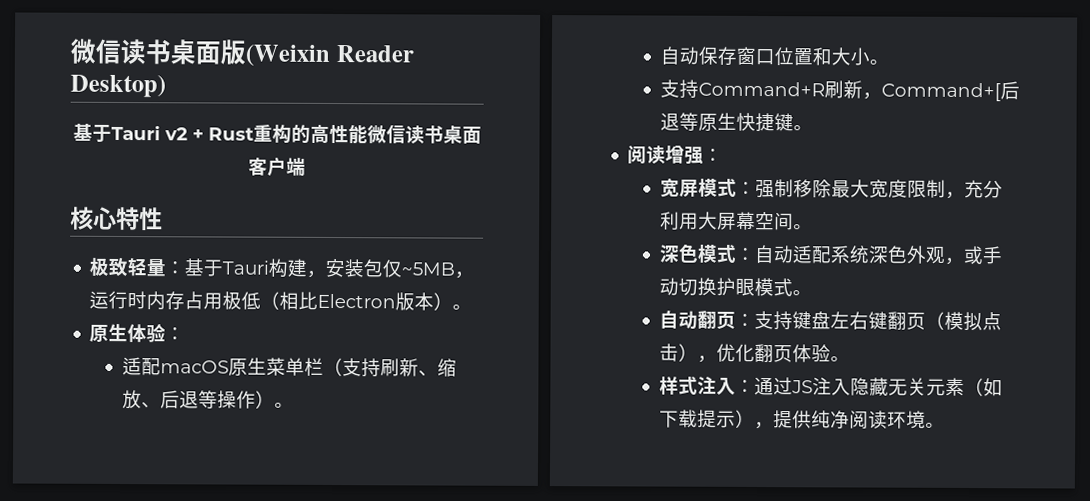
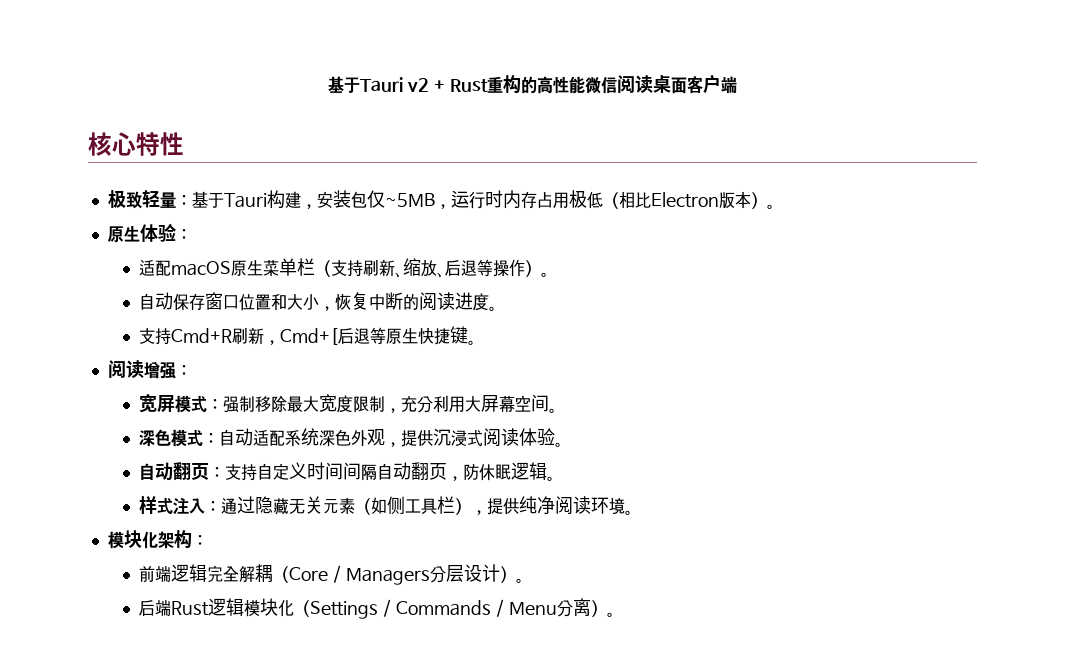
- 微信读书桌面版(Weixin Reader Desktop)
- 基于Tauri v2 + Rust重构的高性能微信读书桌面客户端
+ 基于Tauri v2 + Rust重构的高性能微信阅读桌面客户端
- 自动保存窗口位置和大小。
- 支持Command+R刷新，Command+[后退等原生快捷键。
+ 自动保存窗口位置和大小，恢复中断的阅读进度。
+ 支持Cmd+R刷新，Cmd+[后退等原生快捷键。
- 深色模式：自动适配系统深色外观，或手动切换护眼模式。
+ 深色模式：自动适配系统深色外观，提供沉浸式阅读体验。
- 自动翻页：支持键盘左右键翻页（模拟点击），优化翻页体验。
+ 自动翻页：支持自定义时间间隔自动翻页，防休眠逻辑。
- 样式注入：通过JS注入隐藏无关元素（如下载提示），提供纯净阅读环境。
+ 样式注入：通过隐藏无关元素（如侧工具栏），提供纯净阅读环境。
+ 模块化架构：
+ 前端逻辑完全解耦（Core / Managers分层设计）。
+ 后端Rust逻辑模块化（Settings / Commands / Menu分离）。

